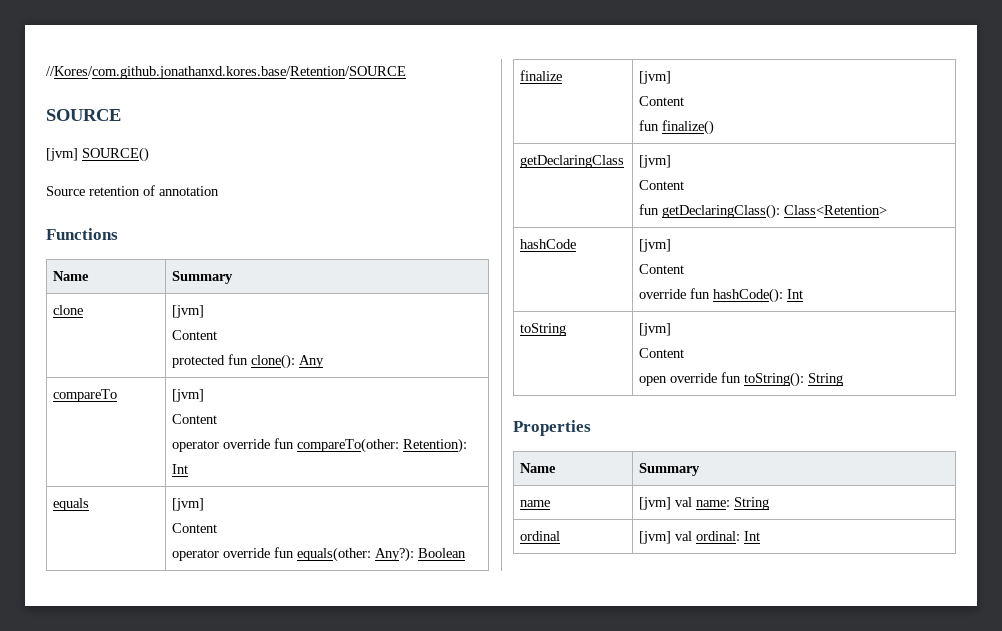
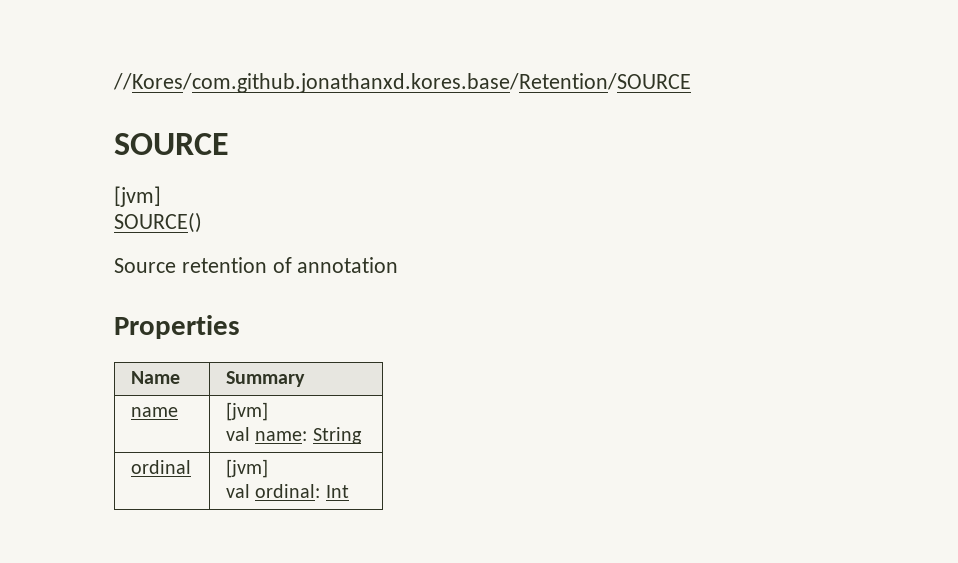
  SOURCE
- [jvm] SOURCE()
+ [jvm]
+ SOURCE()
- Functions
- Name | Summary
- clone | [jvm]
- Content
- protected fun clone(): Any
- compareTo | [jvm]
- Content
- operator override fun compareTo(other: Retention): Int
- equals | [jvm]
- Content
- operator override fun equals(other: Any?): Boolean
- finalize | [jvm]
- Content
- fun finalize()
- getDeclaringClass | [jvm]
- Content
- fun getDeclaringClass(): Class<Retention>
- hashCode | [jvm]
- Content
- override fun hashCode(): Int
- toString | [jvm]
- Content
- open override fun toString(): String
- name | [jvm] val name: String
+ name | [jvm]
+ val name: String
- ordinal | [jvm] val ordinal: Int
+ ordinal | [jvm]
+ val ordinal: Int

